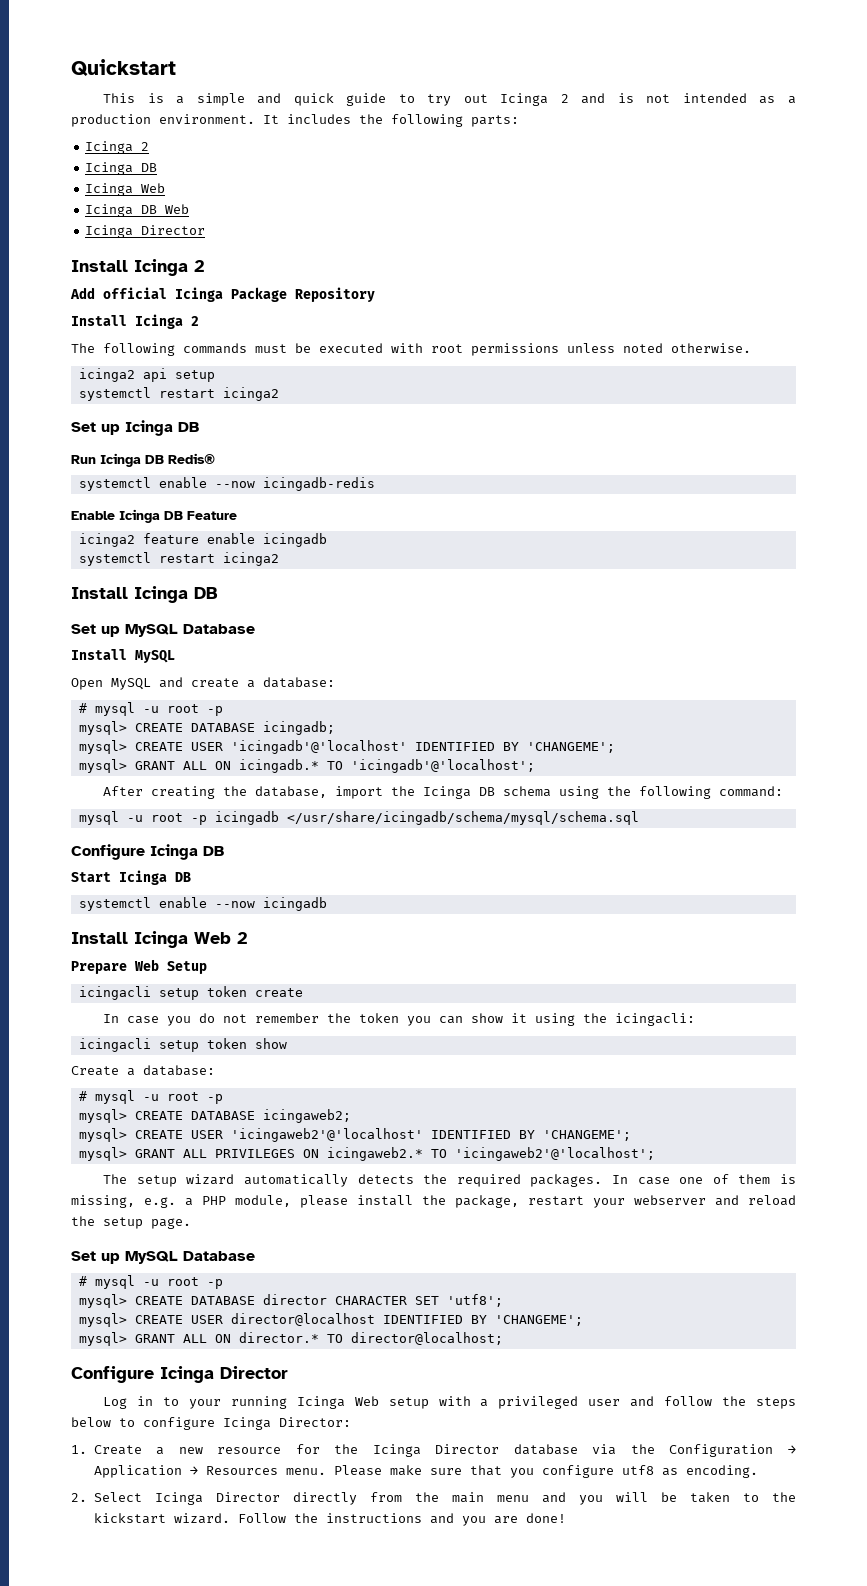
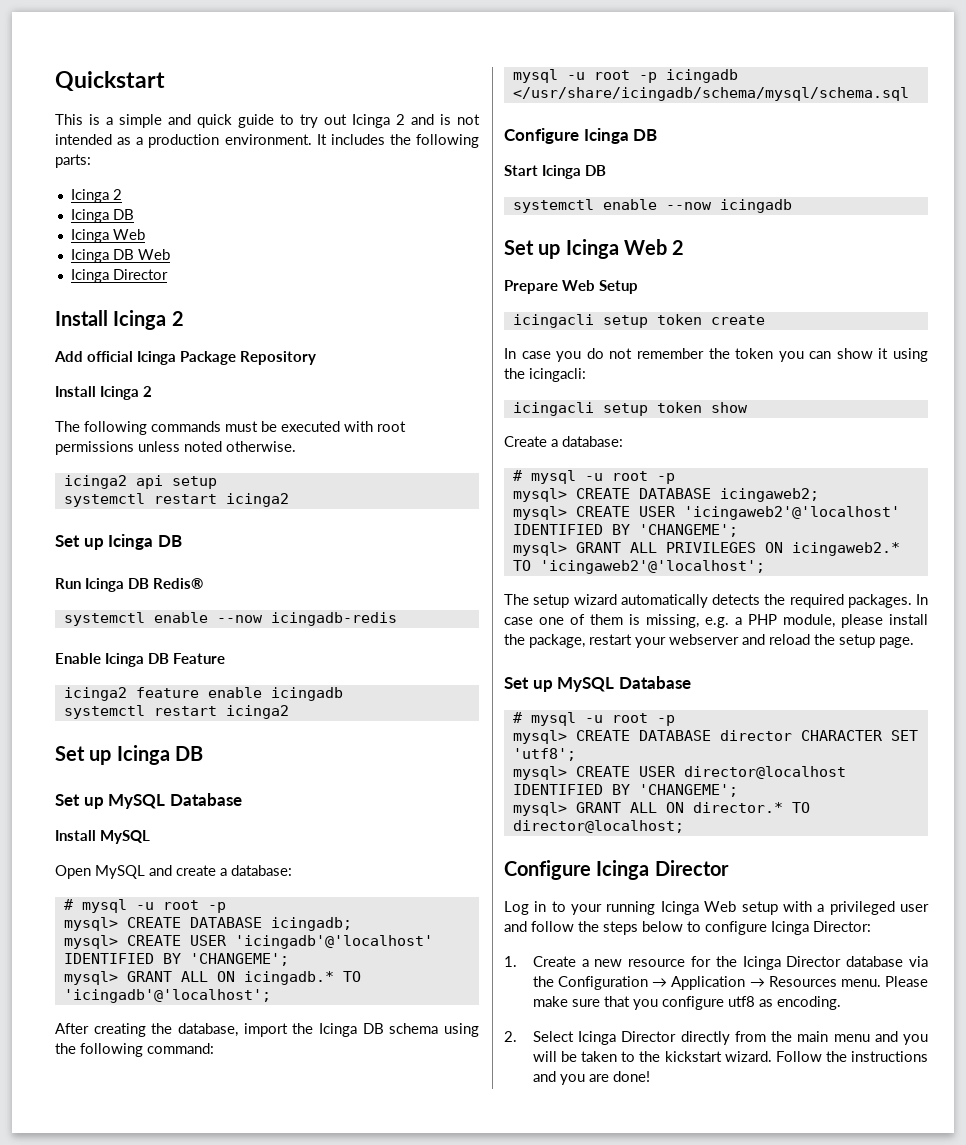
  icinga2 feature enable icingadb
  systemctl restart icinga2
- Install Icinga DB
+ Set up Icinga DB
- Install Icinga Web 2
+ Set up Icinga Web 2

